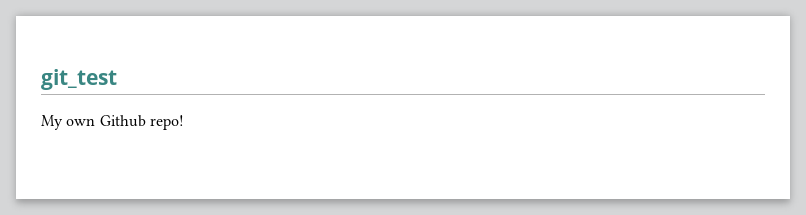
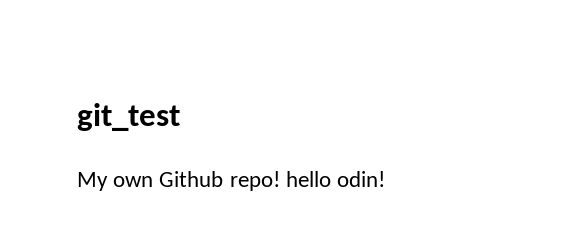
- My own Github repo!
+ My own Github repo! hello odin!

